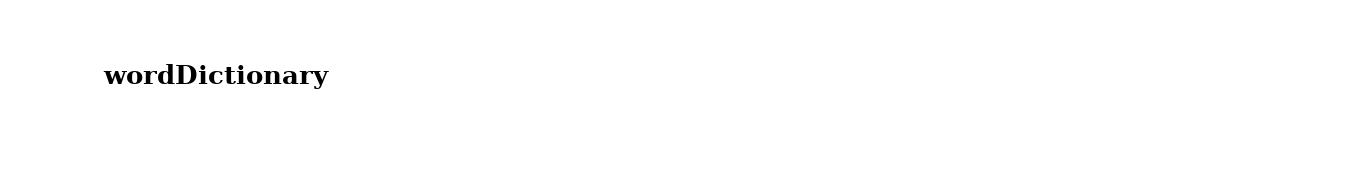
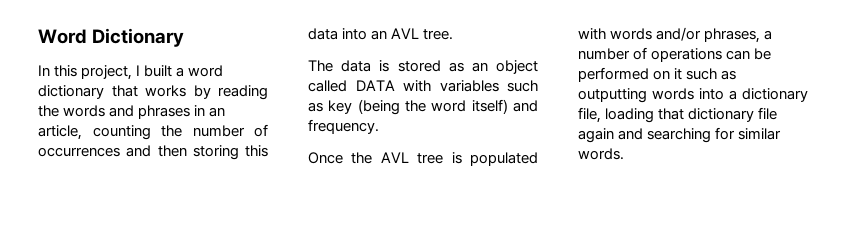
- wordDictionary
+ Word Dictionary
+ In this project, I built a word dictionary that works by reading the words and phrases in an article, counting the number of occurrences and then storing this data into an AVL tree.
+ The data is stored as an object called DATA with variables such as key (being the word itself) and frequency.
+ Once the AVL tree is populated with words and/or phrases, a number of operations can be performed on it such as outputting words into a dictionary file, loading that dictionary file again and searching for similar words.

